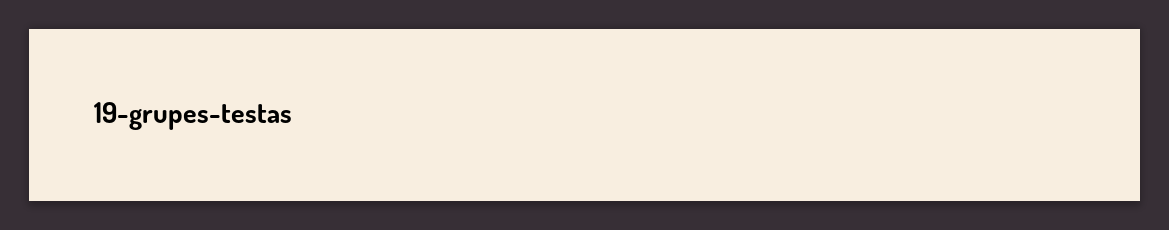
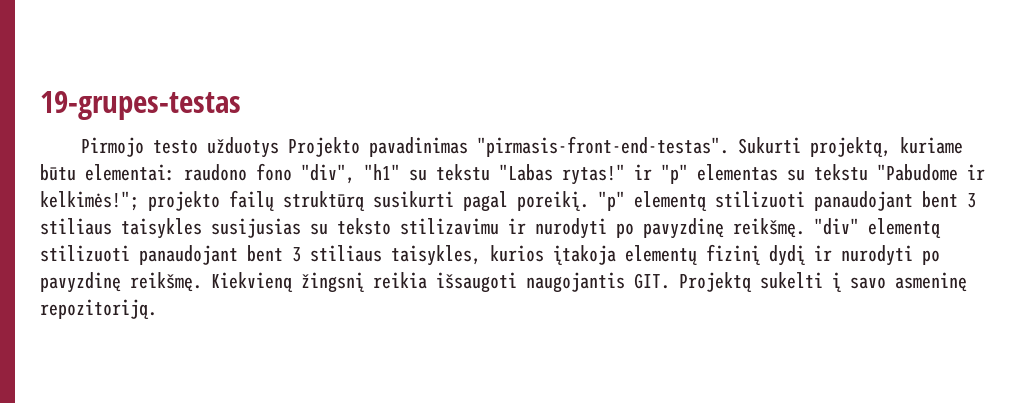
+ Pirmojo testo užduotys Projekto pavadinimas "pirmasis-front-end-testas". Sukurti projektą, kuriame būtu elementai: raudono fono "div", "h1" su tekstu "Labas rytas!" ir "p" elementas su tekstu "Pabudome ir kelkimės!"; projekto failų struktūrą susikurti pagal poreikį. "p" elementą stilizuoti panaudojant bent 3 stiliaus taisykles susijusias su teksto stilizavimu ir nurodyti po pavyzdinę reikšmę. "div" elementą stilizuoti panaudojant bent 3 stiliaus taisykles, kurios įtakoja elementų fizinį dydį ir nurodyti po pavyzdinę reikšmę. Kiekvieną žingsnį reikia išsaugoti naugojantis GIT. Projektą sukelti į savo asmeninę repozitoriją.

